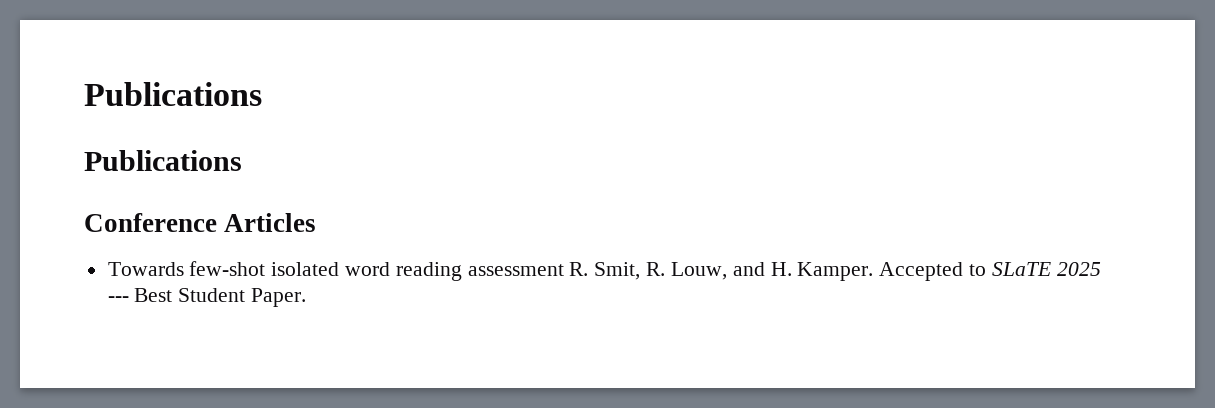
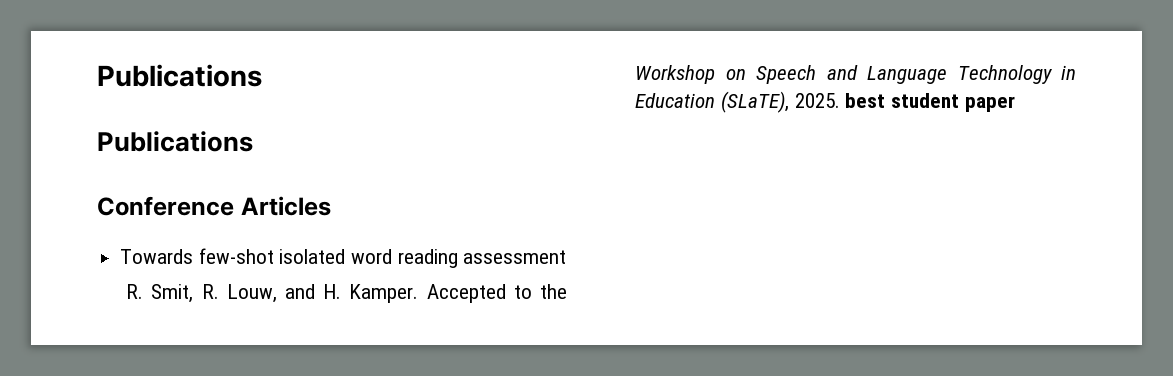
- Towards few-shot isolated word reading assessment R. Smit, R. Louw, and H. Kamper.
+ Towards few-shot isolated word reading assessment
+ R. Smit, R. Louw, and H. Kamper.
- Accepted to SLaTE 2025 --- Best Student Paper.
+ Accepted to the Workshop on Speech and Language Technology in Education (SLaTE), 2025. best student paper

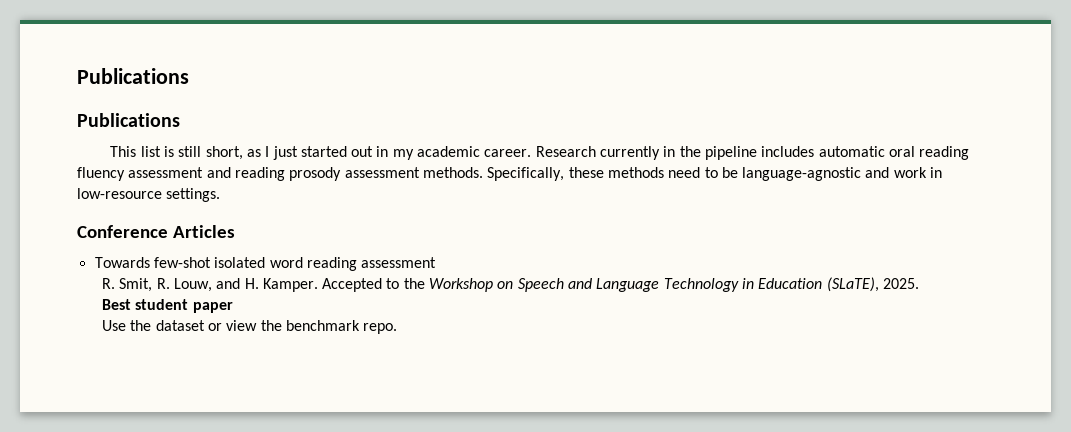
+ This list is still short, as I just started out in my academic career. Research currently in the pipeline includes automatic oral reading fluency assessment and reading prosody assessment methods. Specifically, these methods need to be language-agnostic and work in low-resource settings.
- Accepted to the Workshop on Speech and Language Technology in Education (SLaTE), 2025. best student paper
+ Accepted to the Workshop on Speech and Language Technology in Education (SLaTE), 2025.
+ Best student paper
+ Use the dataset or view the benchmark repo.

